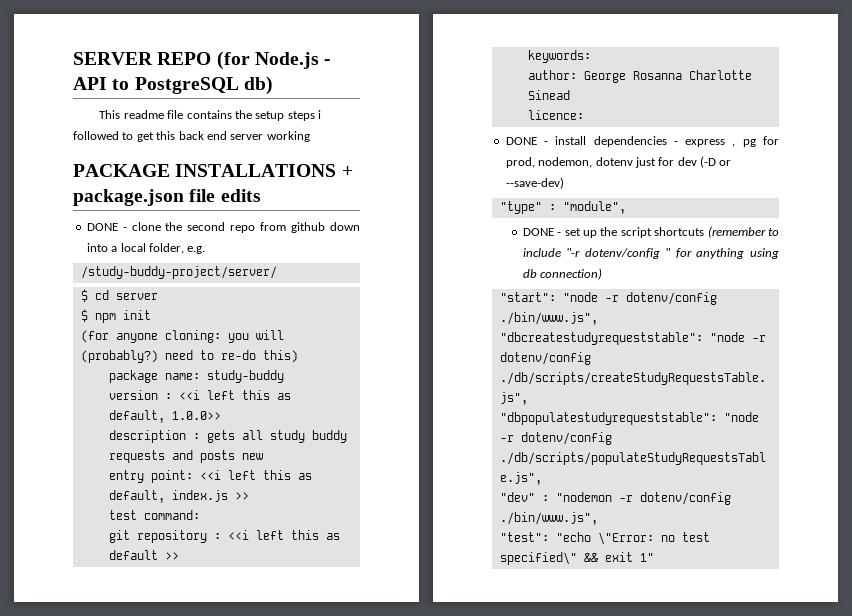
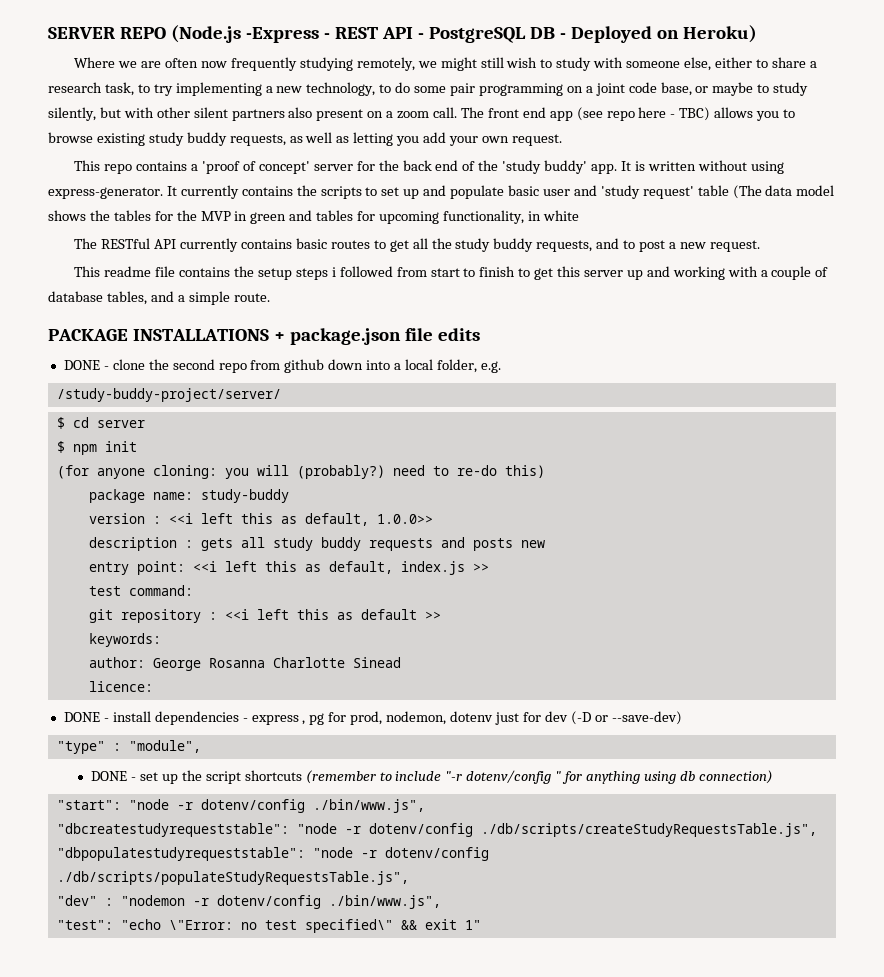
- SERVER REPO (for Node.js - API to PostgreSQL db)
+ SERVER REPO (Node.js -Express - REST API - PostgreSQL DB - Deployed on Heroku)
+ Where we are often now frequently studying remotely, we might still wish to study with someone else, either to share a research task, to try implementing a new technology, to do some pair programming on a joint code base, or maybe to study silently, but with other silent partners also present on a zoom call. The front end app (see repo here - TBC) allows you to browse existing study buddy requests, as well as letting you add your own request.
+ This repo contains a 'proof of concept' server for the back end of the 'study buddy' app. It is written without using express-generator. It currently contains the scripts to set up and populate basic user and 'study request' table (The data model shows the tables for the MVP in green and tables for upcoming functionality, in white
+ The RESTful API currently contains basic routes to get all the study buddy requests, and to post a new request.
- This readme file contains the setup steps i followed to get this back end server working
+ This readme file contains the setup steps i followed from start to finish to get this server up and working with a couple of database tables, and a simple route.

